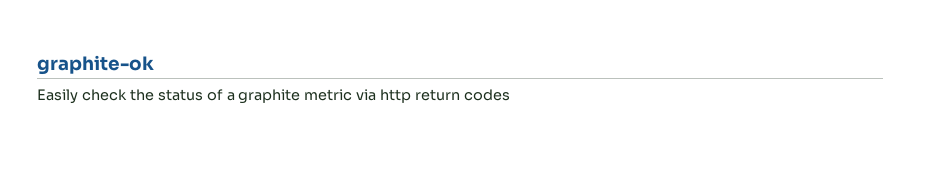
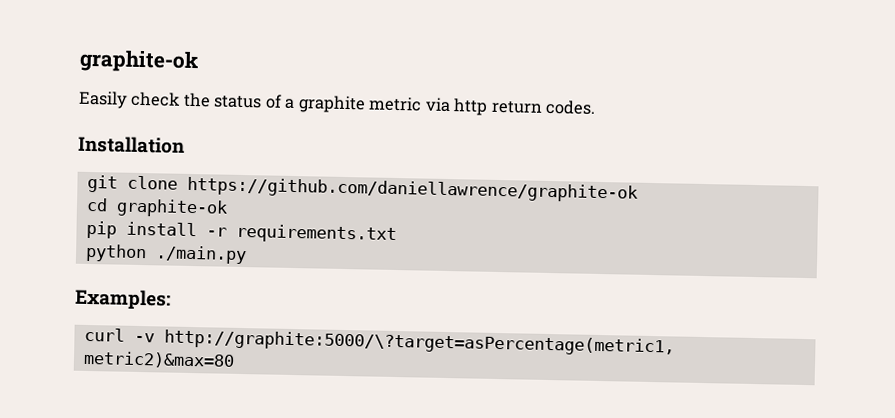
- Easily check the status of a graphite metric via http return codes
+ Easily check the status of a graphite metric via http return codes.
+ Installation
+ git clone https://github.com/daniellawrence/graphite-ok
+ cd graphite-ok
+ pip install -r requirements.txt
+ python ./main.py
+ Examples:
+ curl -v http://graphite:5000/\?target=asPercentage(metric1, metric2)&max=80

